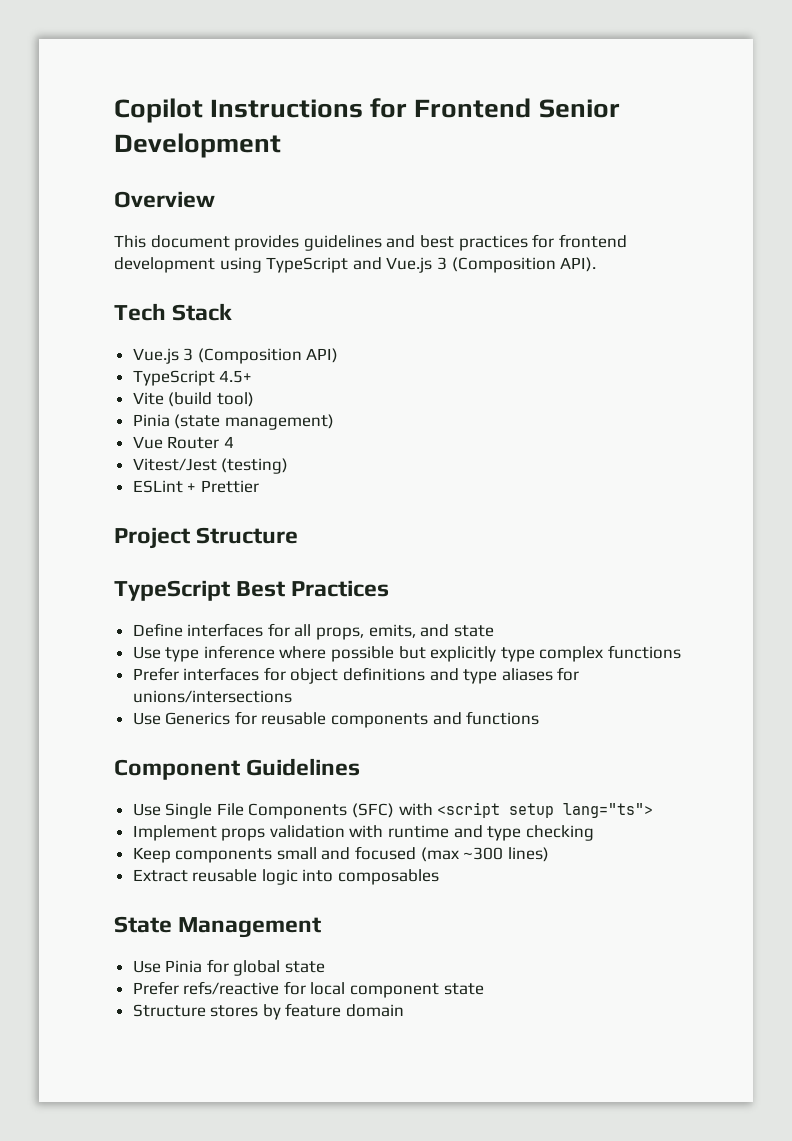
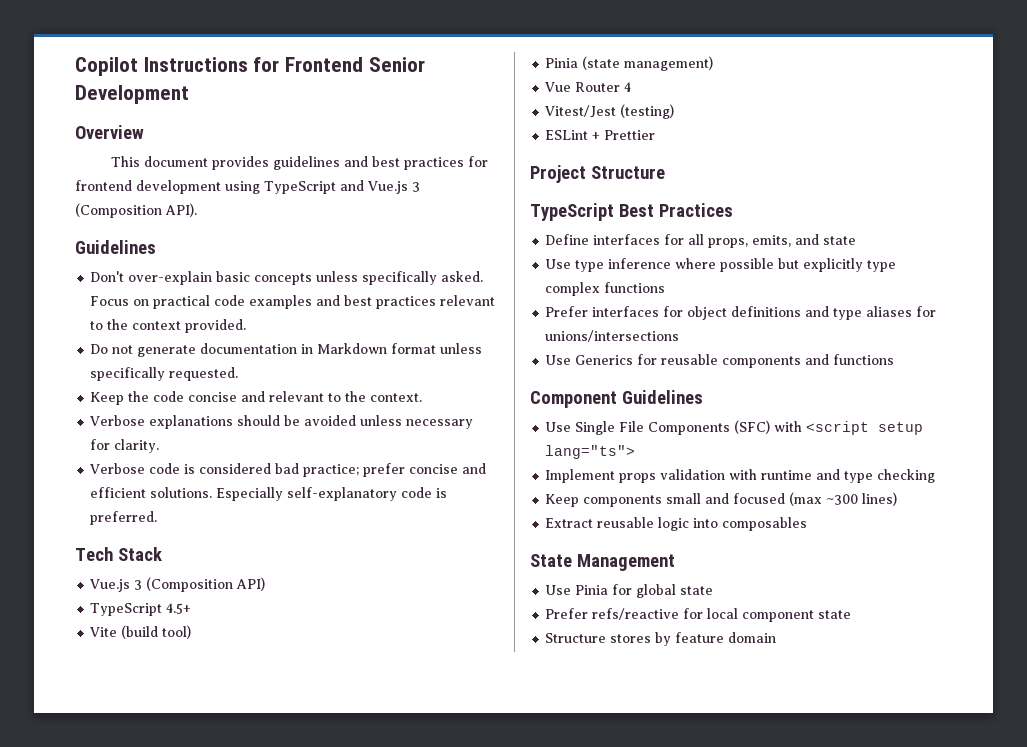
  This document provides guidelines and best practices for frontend development using TypeScript and Vue.js 3 (Composition API).
+ Guidelines
+ Don't over-explain basic concepts unless specifically asked. Focus on practical code examples and best practices relevant to the context provided.
+ Do not generate documentation in Markdown format unless specifically requested.
+ Keep the code concise and relevant to the context.
+ Verbose explanations should be avoided unless necessary for clarity.
+ Verbose code is considered bad practice; prefer concise and efficient solutions. Especially self-explanatory code is preferred.

